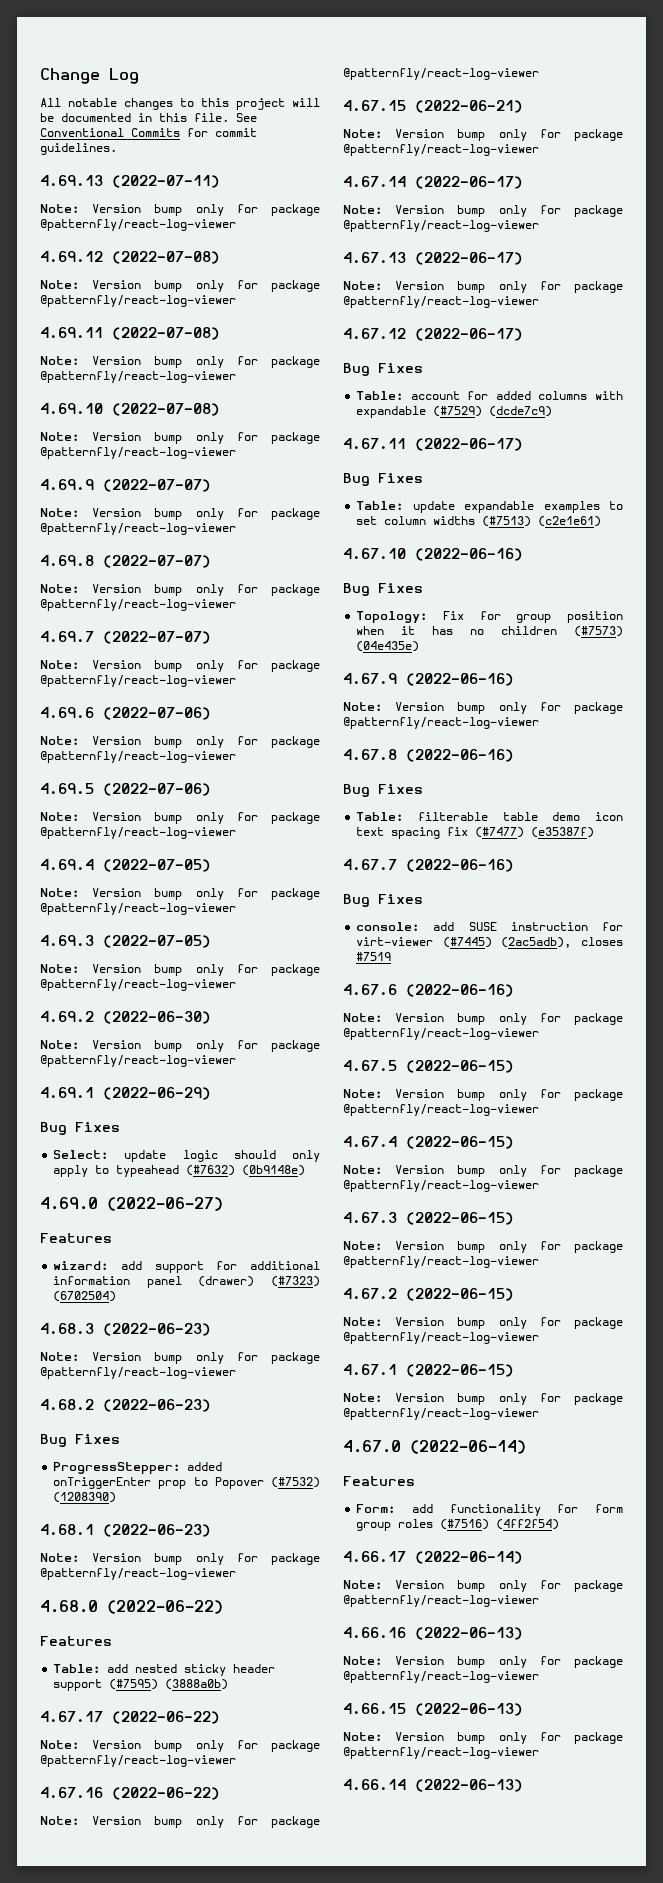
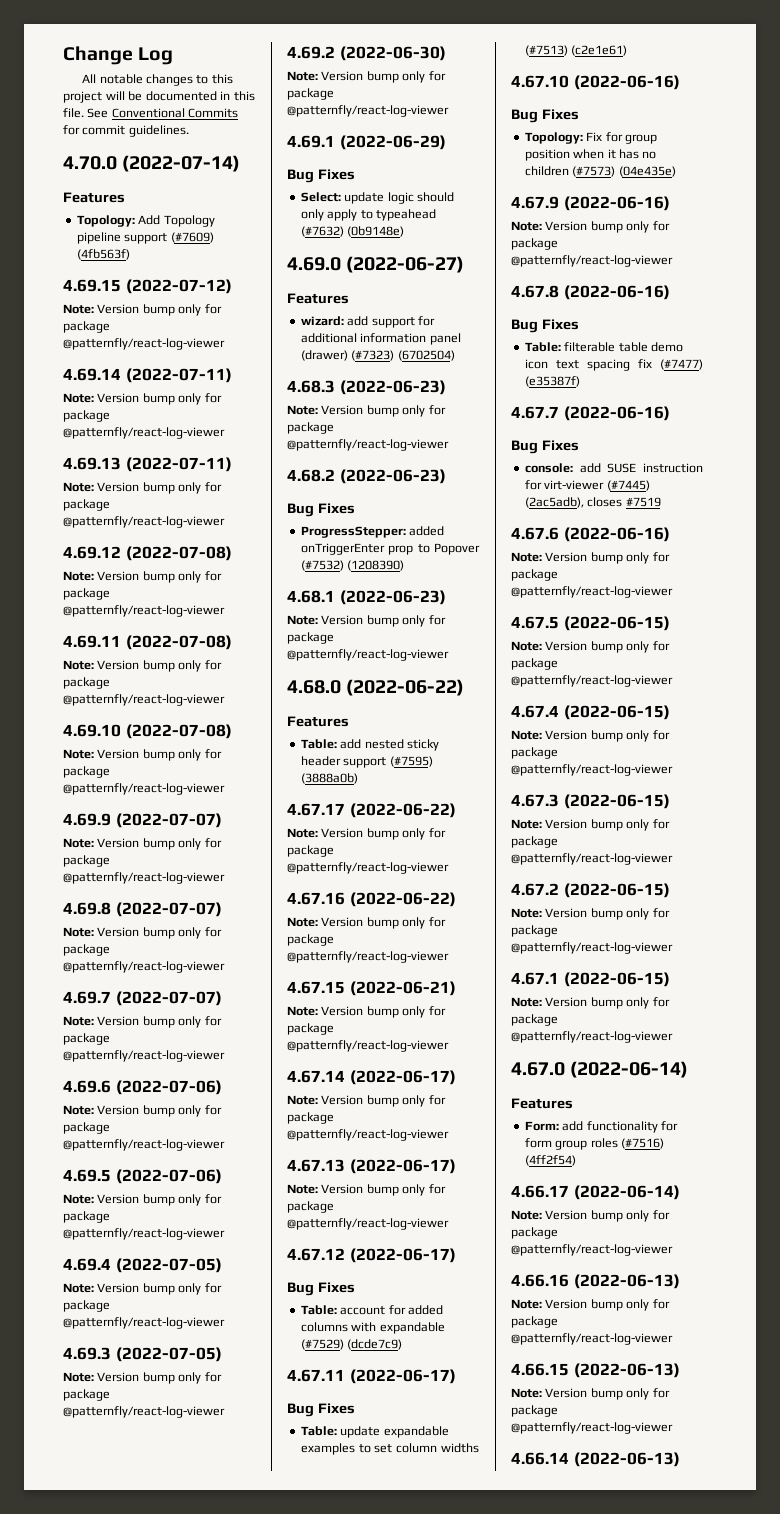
+ 4.70.0 (2022-07-14)
+ Features
+ Topology: Add Topology pipeline support (#7609) (4fb563f)
+ 4.69.15 (2022-07-12)
+ Note: Version bump only for package @patternfly/react-log-viewer
+ 4.69.14 (2022-07-11)
+ Note: Version bump only for package @patternfly/react-log-viewer

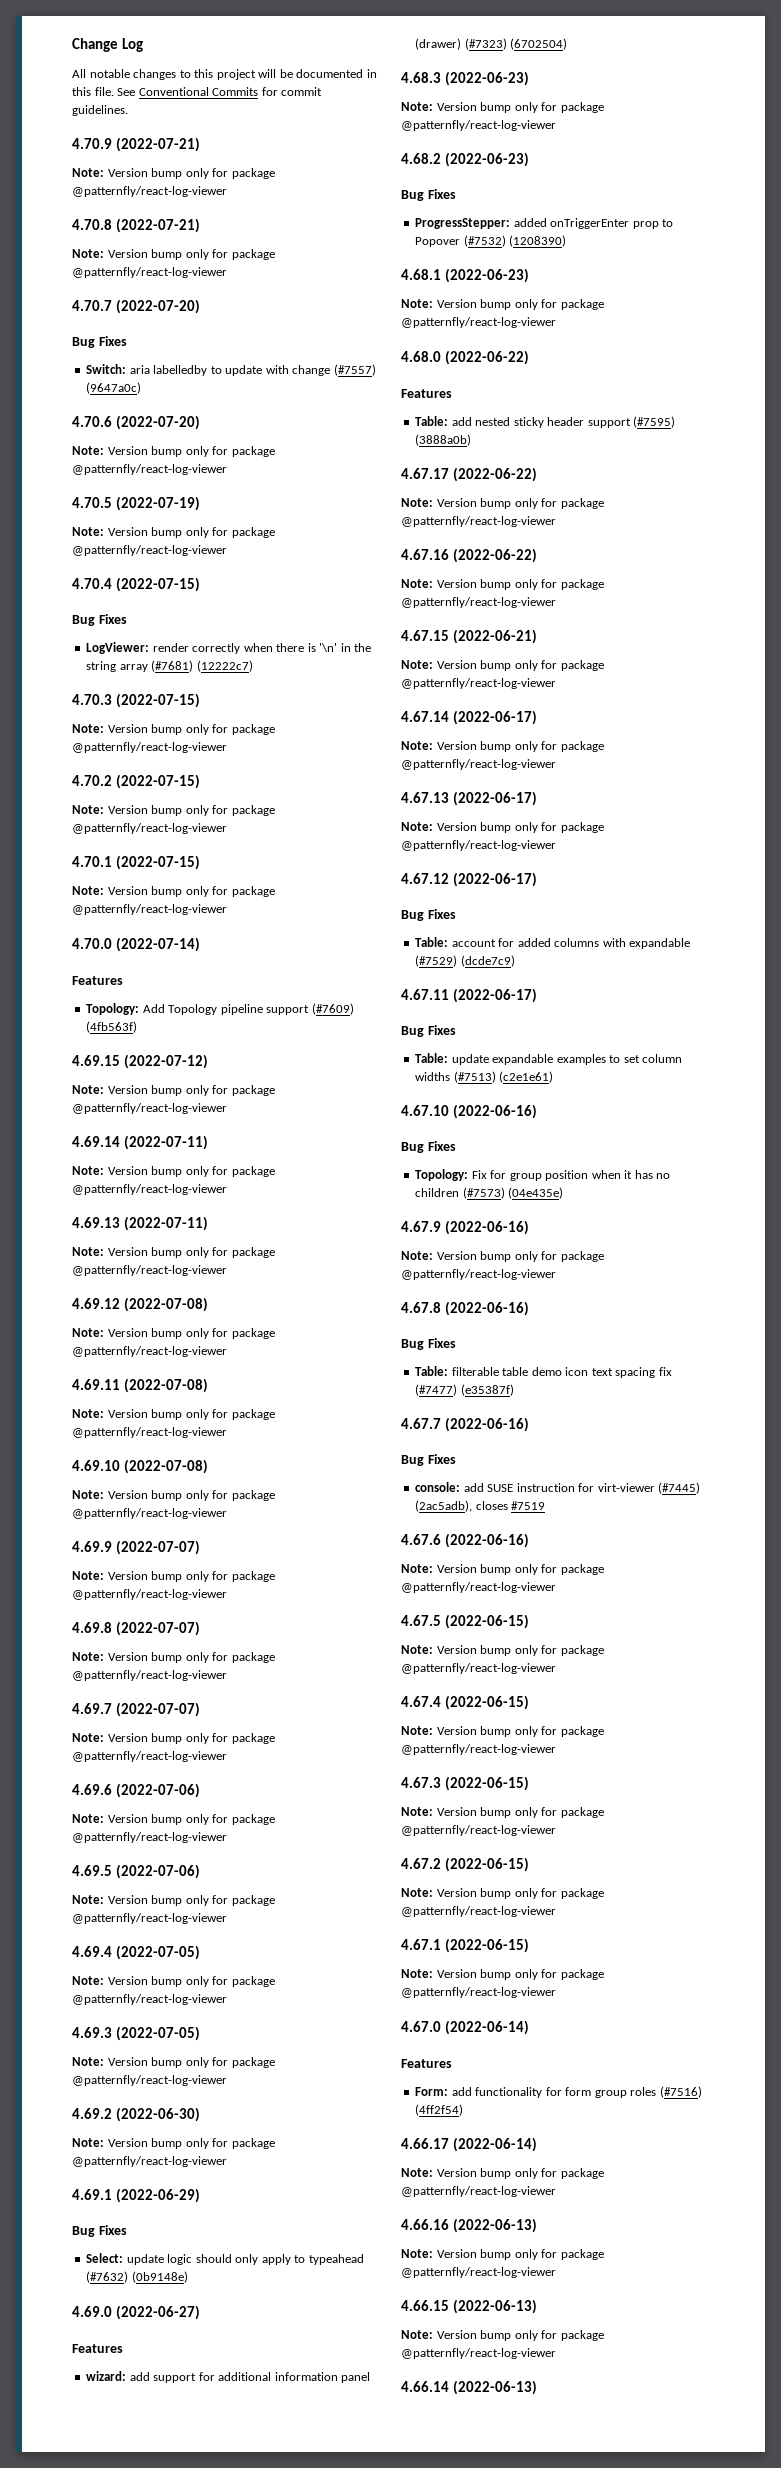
+ 4.70.9 (2022-07-21)
+ Note: Version bump only for package @patternfly/react-log-viewer
+ 4.70.8 (2022-07-21)
+ Note: Version bump only for package @patternfly/react-log-viewer
+ 4.70.7 (2022-07-20)
+ Bug Fixes
+ Switch: aria labelledby to update with change (#7557) (9647a0c)
+ 4.70.6 (2022-07-20)
+ Note: Version bump only for package @patternfly/react-log-viewer
+ 4.70.5 (2022-07-19)
+ Note: Version bump only for package @patternfly/react-log-viewer
+ 4.70.4 (2022-07-15)
+ Bug Fixes
+ LogViewer: render correctly when there is '\n' in the string array (#7681) (12222c7)
+ 4.70.3 (2022-07-15)
+ Note: Version bump only for package @patternfly/react-log-viewer
+ 4.70.2 (2022-07-15)
+ Note: Version bump only for package @patternfly/react-log-viewer
+ 4.70.1 (2022-07-15)
+ Note: Version bump only for package @patternfly/react-log-viewer

